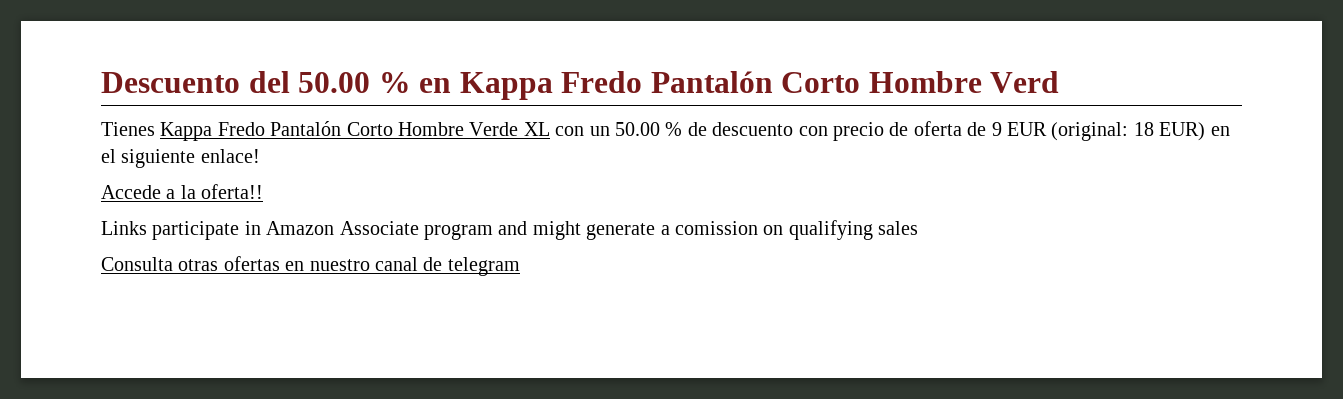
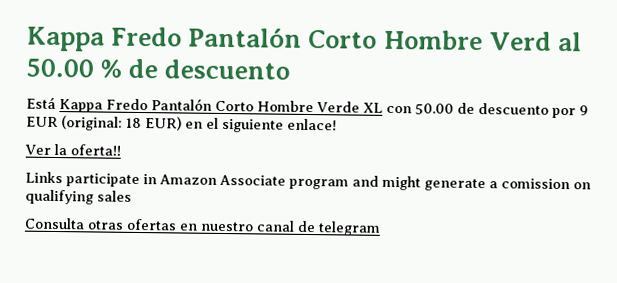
- Descuento del 50.00 % en Kappa Fredo Pantalón Corto Hombre Verd
- Tienes Kappa Fredo Pantalón Corto Hombre Verde XL con un 50.00 % de descuento con precio de oferta de 9 EUR (original: 18 EUR) en el siguiente enlace!
+ Kappa Fredo Pantalón Corto Hombre Verd al 50.00 % de descuento
+ Está Kappa Fredo Pantalón Corto Hombre Verde XL con 50.00 de descuento por 9 EUR (original: 18 EUR) en el siguiente enlace!
- Accede a la oferta!!
+ Ver la oferta!!

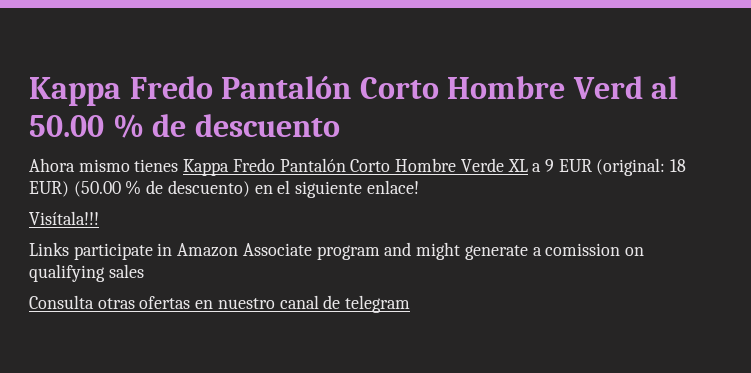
- Está Kappa Fredo Pantalón Corto Hombre Verde XL con 50.00 de descuento por 9 EUR (original: 18 EUR) en el siguiente enlace!
+ Ahora mismo tienes Kappa Fredo Pantalón Corto Hombre Verde XL a 9 EUR (original: 18 EUR) (50.00 % de descuento) en el siguiente enlace!
- Ver la oferta!!
+ Visítala!!!

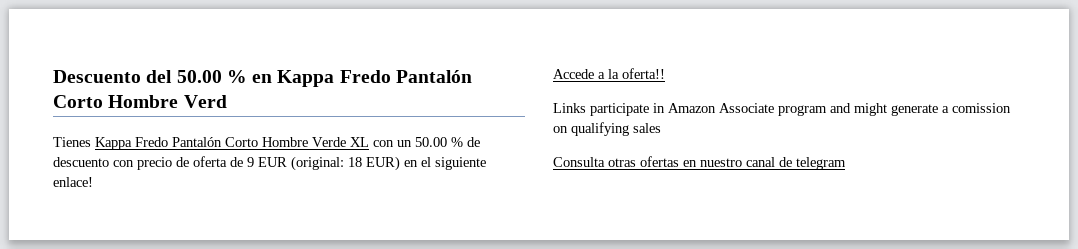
- Kappa Fredo Pantalón Corto Hombre Verd al 50.00 % de descuento
- Ahora mismo tienes Kappa Fredo Pantalón Corto Hombre Verde XL a 9 EUR (original: 18 EUR) (50.00 % de descuento) en el siguiente enlace!
+ Descuento del 50.00 % en Kappa Fredo Pantalón Corto Hombre Verd
+ Tienes Kappa Fredo Pantalón Corto Hombre Verde XL con un 50.00 % de descuento con precio de oferta de 9 EUR (original: 18 EUR) en el siguiente enlace!
- Visítala!!!
+ Accede a la oferta!!

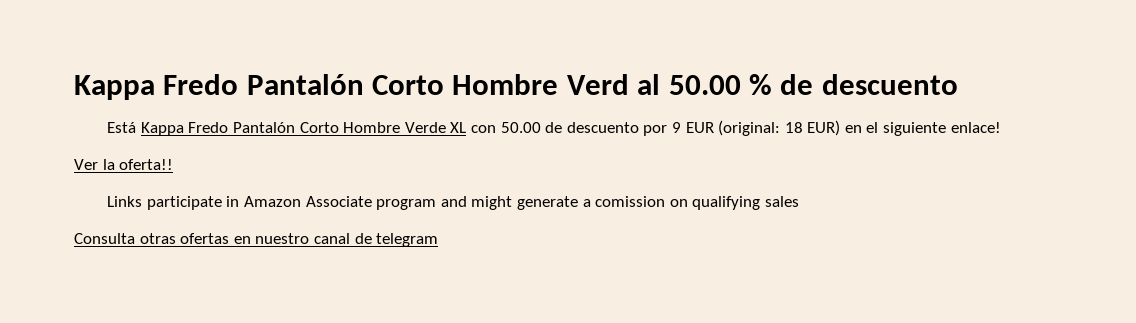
- Descuento del 50.00 % en Kappa Fredo Pantalón Corto Hombre Verd
- Tienes Kappa Fredo Pantalón Corto Hombre Verde XL con un 50.00 % de descuento con precio de oferta de 9 EUR (original: 18 EUR) en el siguiente enlace!
+ Kappa Fredo Pantalón Corto Hombre Verd al 50.00 % de descuento
+ Está Kappa Fredo Pantalón Corto Hombre Verde XL con 50.00 de descuento por 9 EUR (original: 18 EUR) en el siguiente enlace!
- Accede a la oferta!!
+ Ver la oferta!!

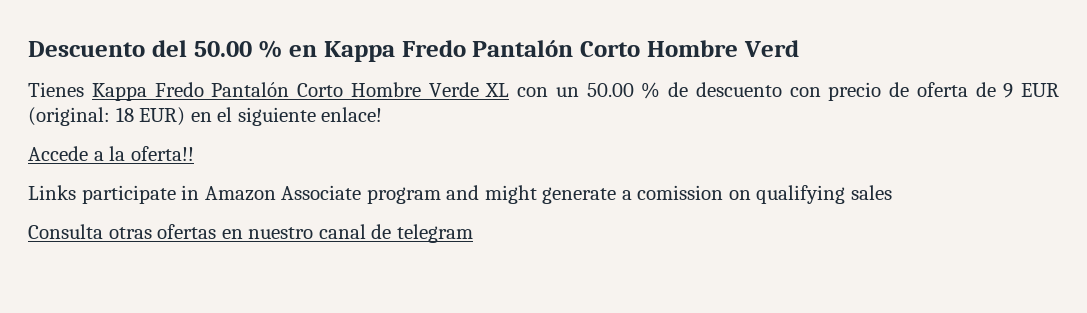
- Kappa Fredo Pantalón Corto Hombre Verd al 50.00 % de descuento
- Está Kappa Fredo Pantalón Corto Hombre Verde XL con 50.00 de descuento por 9 EUR (original: 18 EUR) en el siguiente enlace!
+ Descuento del 50.00 % en Kappa Fredo Pantalón Corto Hombre Verd
+ Tienes Kappa Fredo Pantalón Corto Hombre Verde XL con un 50.00 % de descuento con precio de oferta de 9 EUR (original: 18 EUR) en el siguiente enlace!
- Ver la oferta!!
+ Accede a la oferta!!

